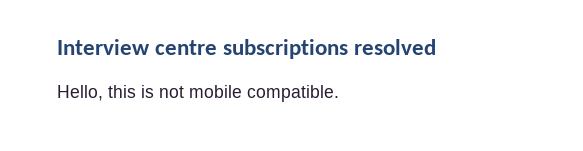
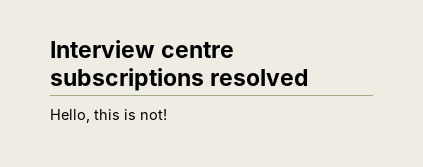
- Hello, this is not mobile compatible.
+ Hello, this is not!

